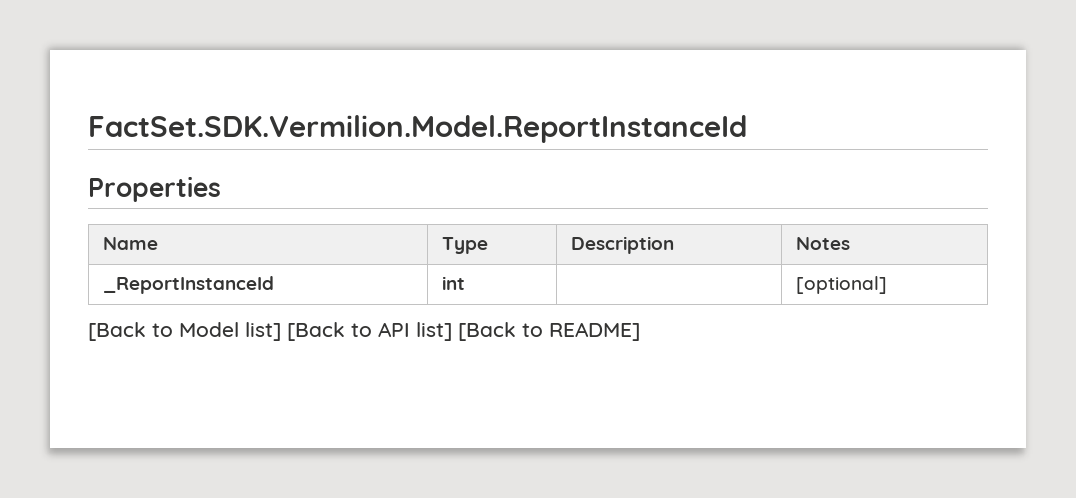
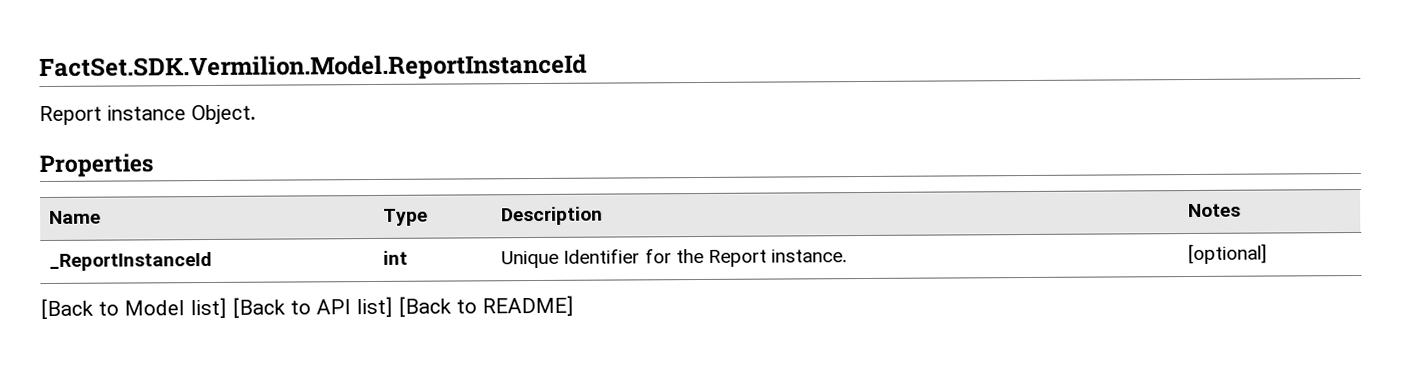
+ Report instance Object.
- _ReportInstanceId | int | | [optional]
+ _ReportInstanceId | int | Unique Identifier for the Report instance. | [optional]

